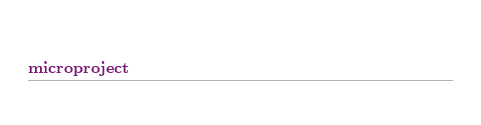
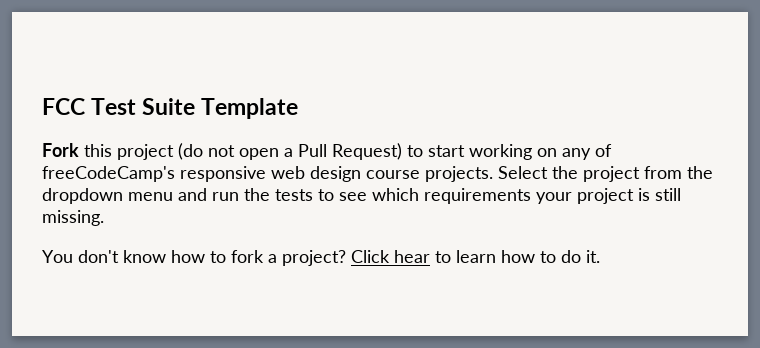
- microproject
+ FCC Test Suite Template
+ Fork this project (do not open a Pull Request) to start working on any of freeCodeCamp's responsive web design course projects. Select the project from the dropdown menu and run the tests to see which requirements your project is still missing.
+ You don't know how to fork a project? Click hear to learn how to do it.

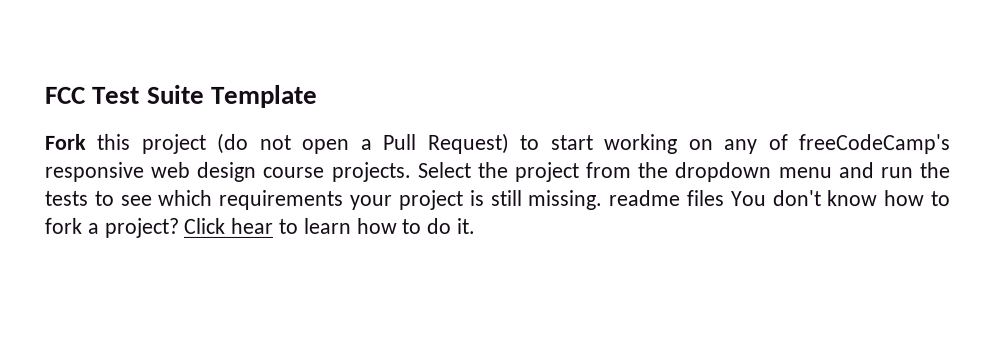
- Select the project from the dropdown menu and run the tests to see which requirements your project is still missing.
- You don't know how to fork a project?
+ Select the project from the dropdown menu and run the tests to see which requirements your project is still missing. readme files You don't know how to fork a project?

